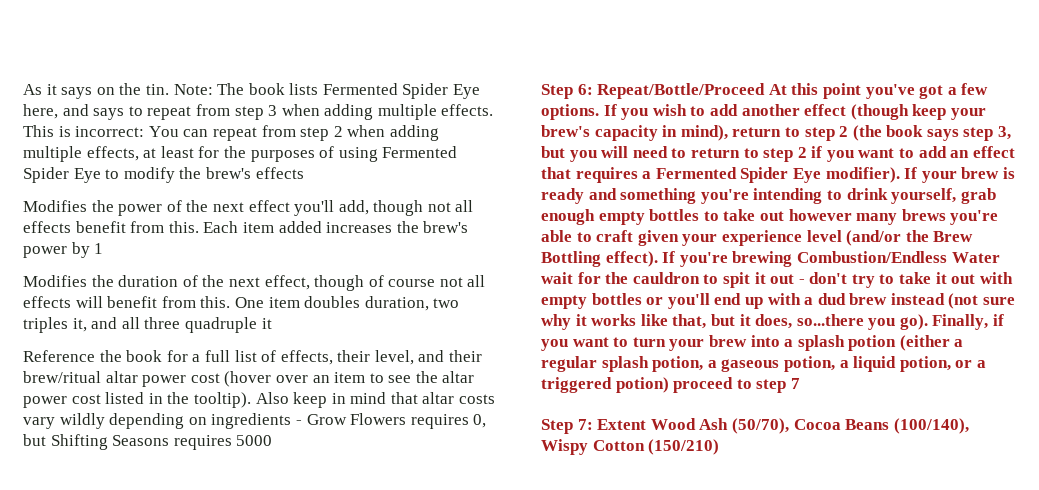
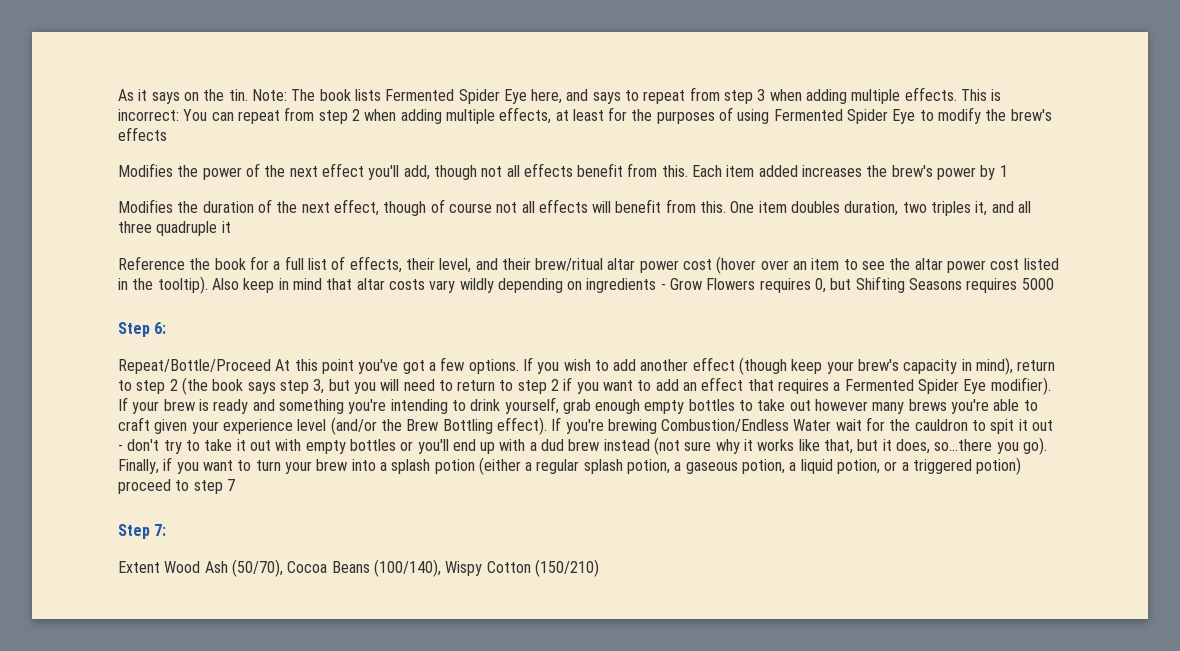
- Step 6: Repeat/Bottle/Proceed At this point you've got a few options.
+ Step 6:
+ Repeat/Bottle/Proceed At this point you've got a few options.
- Step 7: Extent Wood Ash (50/70), Cocoa Beans (100/140), Wispy Cotton (150/210)
+ Step 7:
+ Extent Wood Ash (50/70), Cocoa Beans (100/140), Wispy Cotton (150/210)

